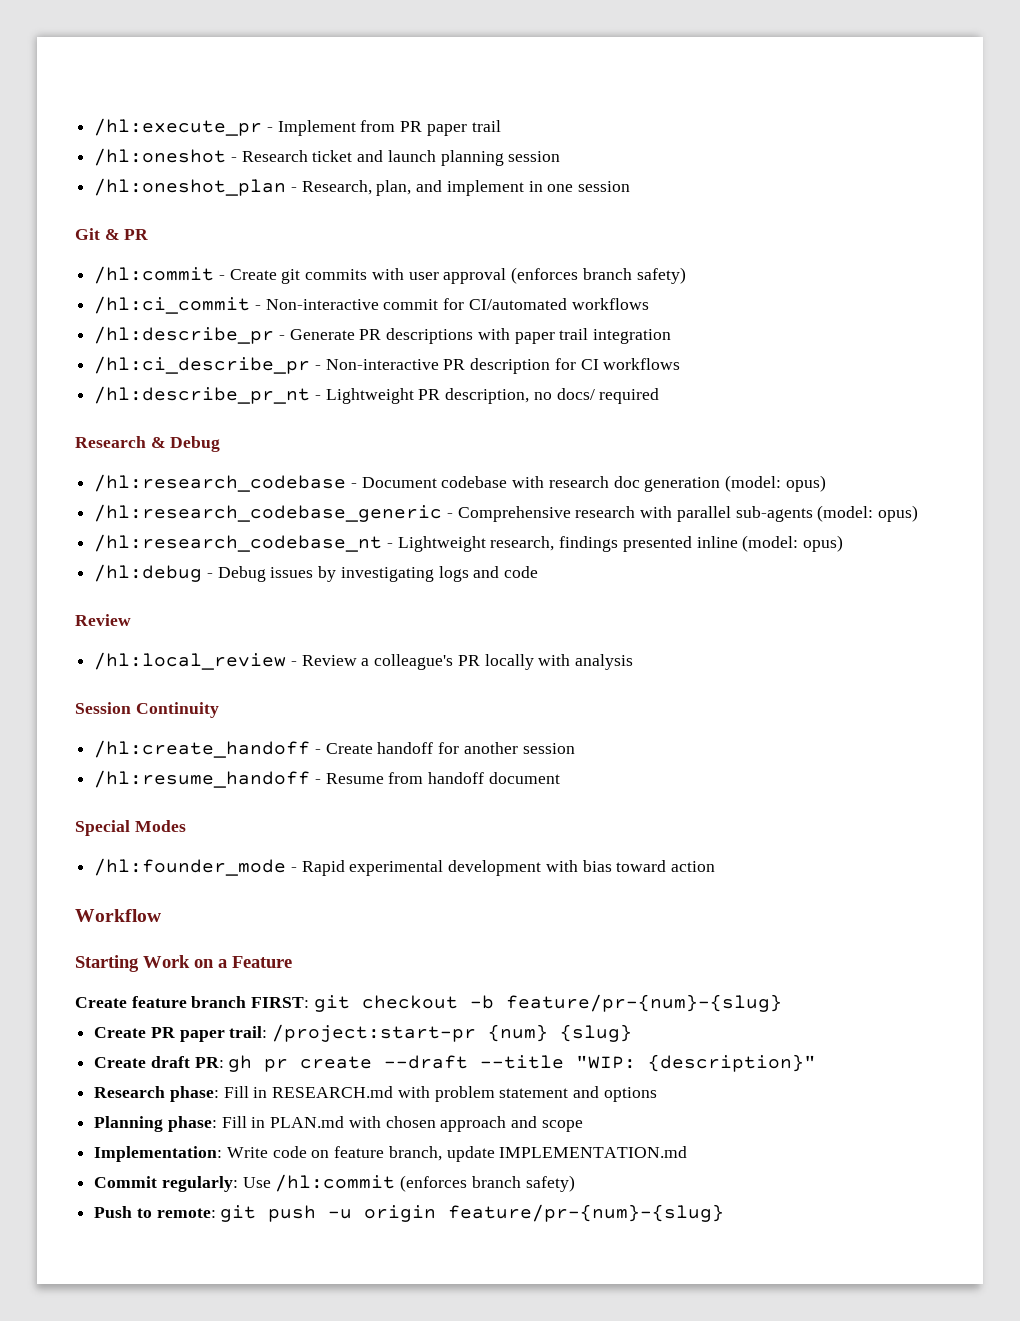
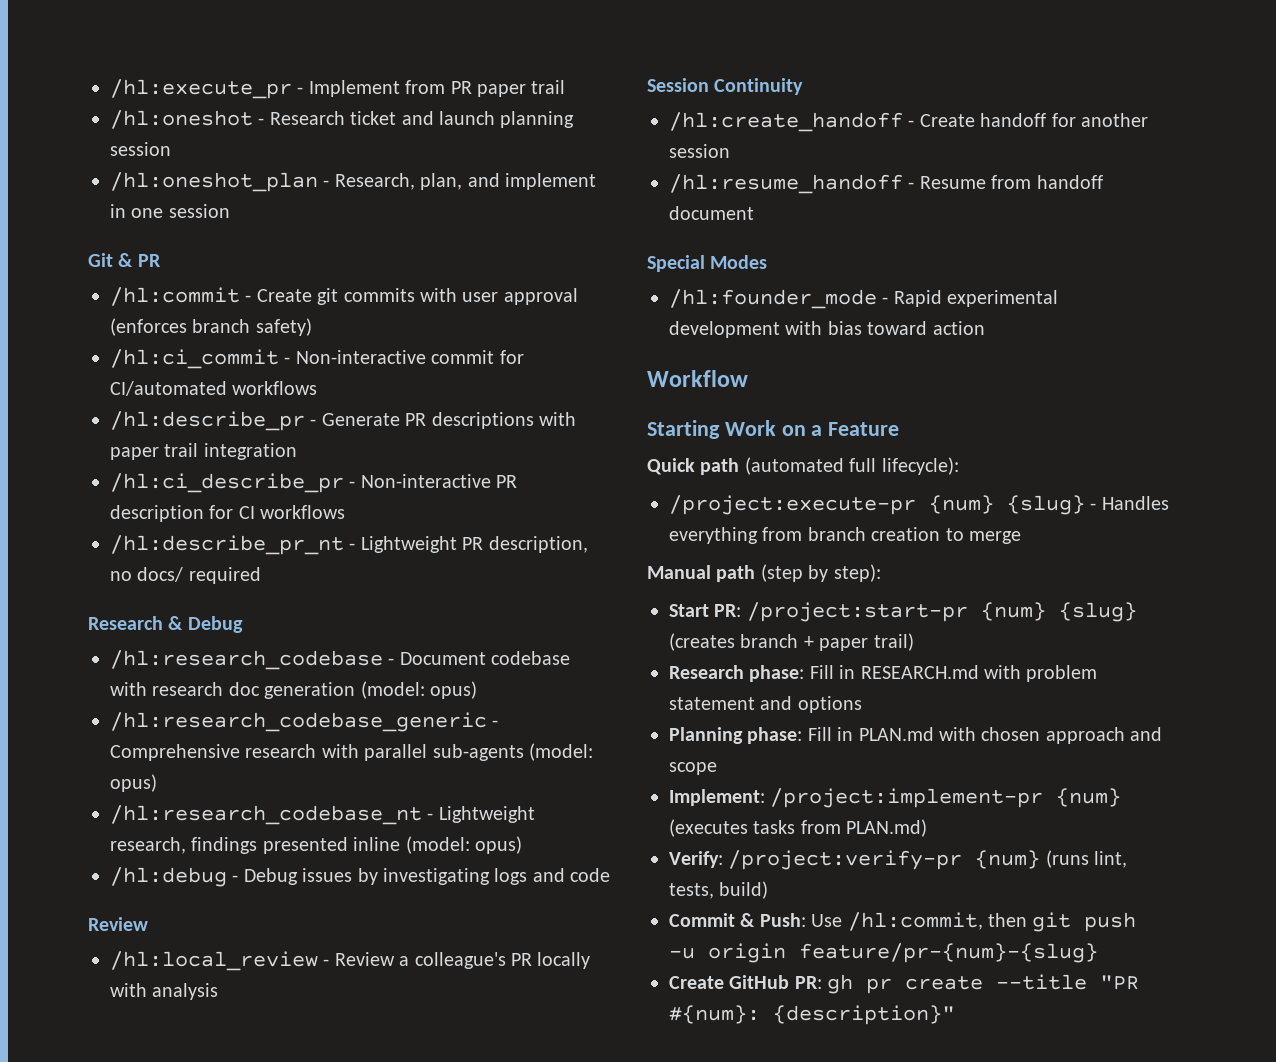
- Create feature branch FIRST: git checkout -b feature/pr-{num}-{slug}
- Create PR paper trail: /project:start-pr {num} {slug}
- Create draft PR: gh pr create --draft --title "WIP: {description}"
+ Quick path (automated full lifecycle):
+ /project:execute-pr {num} {slug} - Handles everything from branch creation to merge
+ Manual path (step by step):
+ Start PR: /project:start-pr {num} {slug} (creates branch + paper trail)
- Implementation: Write code on feature branch, update IMPLEMENTATION.md
- Commit regularly: Use /hl:commit (enforces branch safety)
- Push to remote: git push -u origin feature/pr-{num}-{slug}
+ Implement: /project:implement-pr {num} (executes tasks from PLAN.md)
+ Verify: /project:verify-pr {num} (runs lint, tests, build)
+ Commit & Push: Use /hl:commit, then git push -u origin feature/pr-{num}-{slug}
+ Create GitHub PR: gh pr create --title "PR #{num}: {description}"

